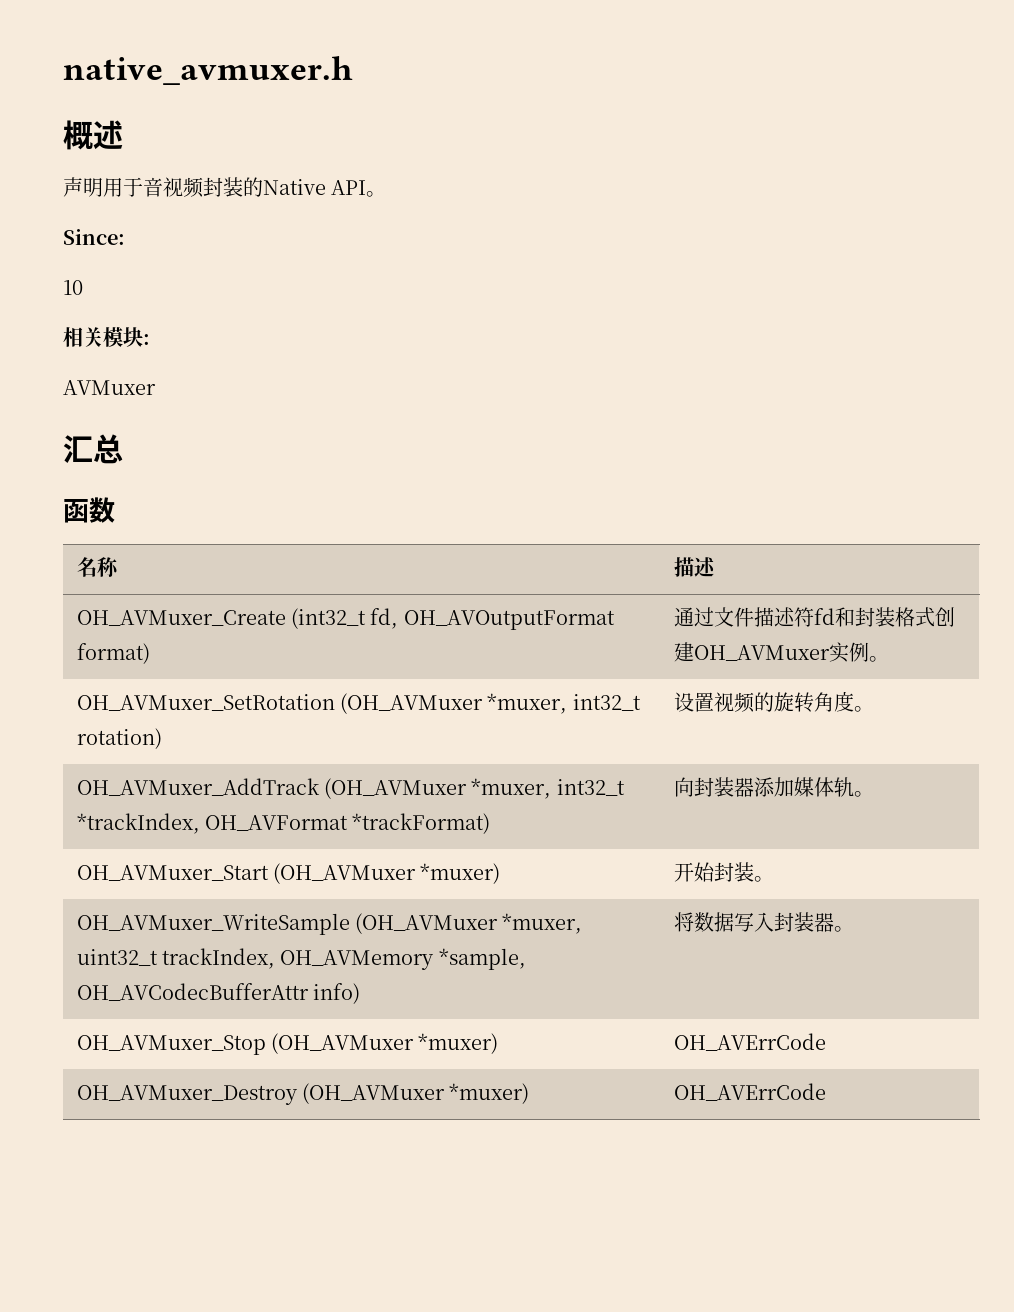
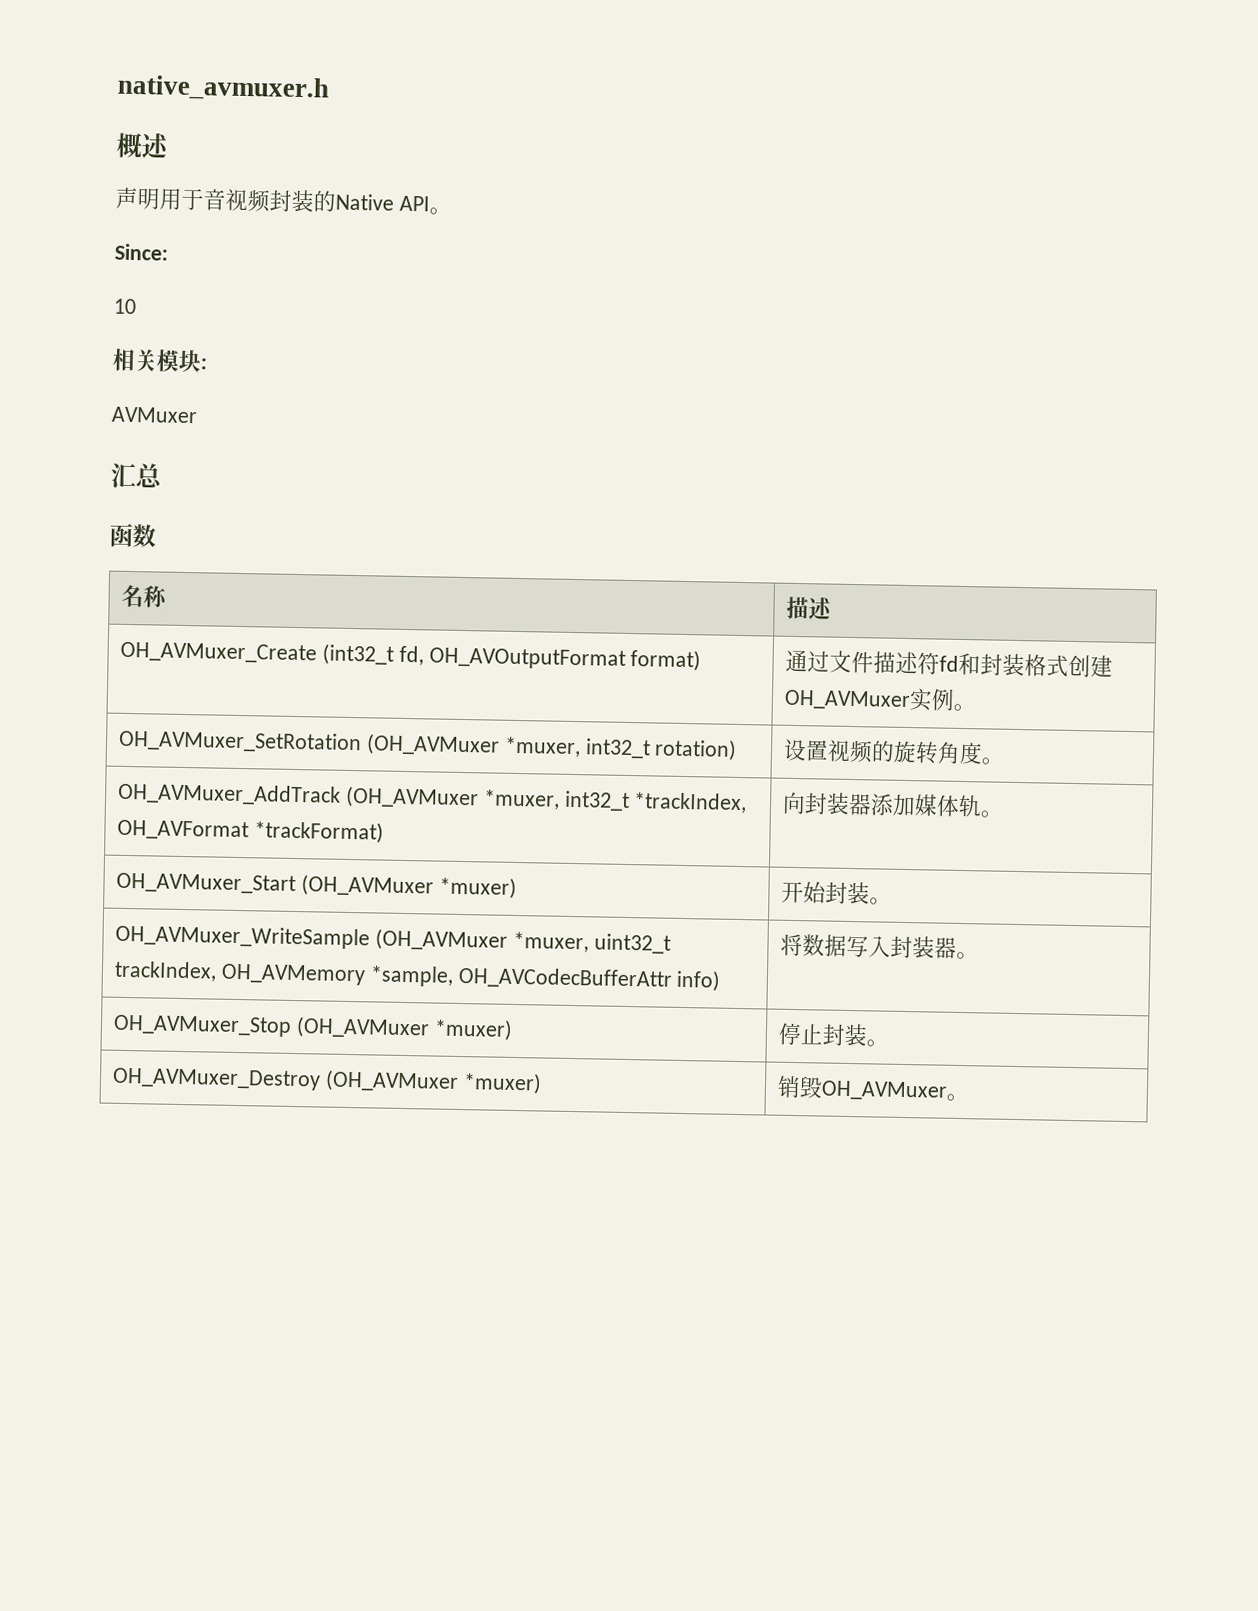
- OH_AVMuxer_Stop (OH_AVMuxer *muxer) | OH_AVErrCode
+ OH_AVMuxer_Stop (OH_AVMuxer *muxer) | 停止封装。
- OH_AVMuxer_Destroy (OH_AVMuxer *muxer) | OH_AVErrCode
+ OH_AVMuxer_Destroy (OH_AVMuxer *muxer) | 销毁OH_AVMuxer。

